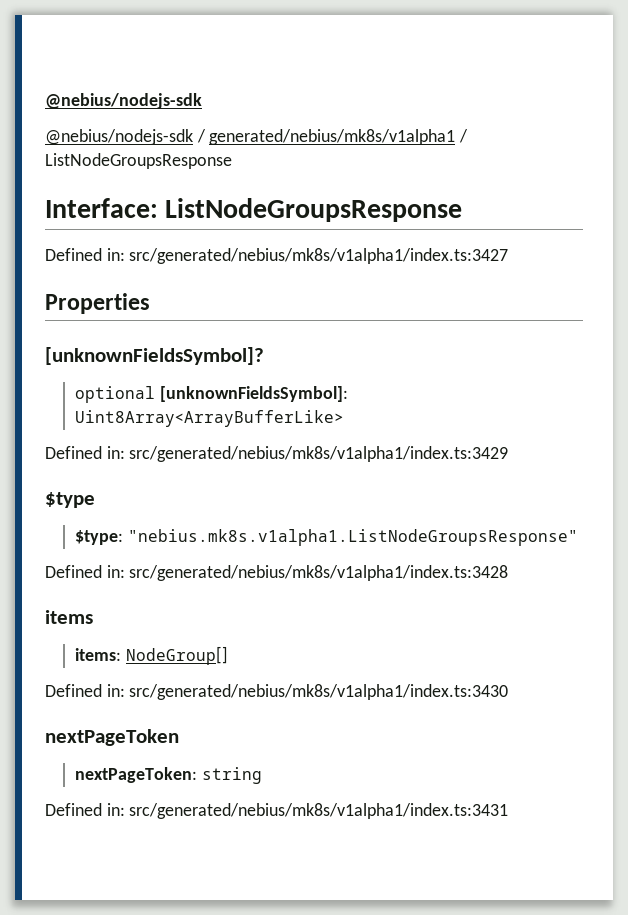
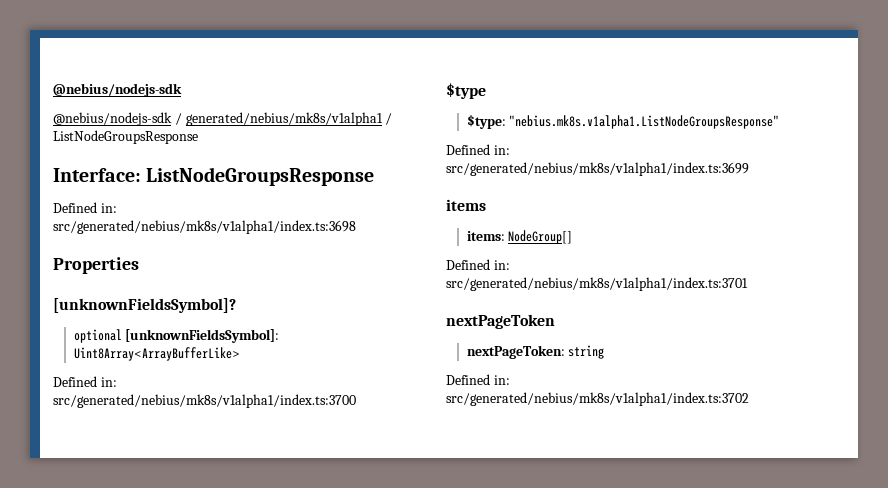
- Defined in: src/generated/nebius/mk8s/v1alpha1/index.ts:3427
+ Defined in: src/generated/nebius/mk8s/v1alpha1/index.ts:3698
- Defined in: src/generated/nebius/mk8s/v1alpha1/index.ts:3429
+ Defined in: src/generated/nebius/mk8s/v1alpha1/index.ts:3700
- Defined in: src/generated/nebius/mk8s/v1alpha1/index.ts:3428
+ Defined in: src/generated/nebius/mk8s/v1alpha1/index.ts:3699
- Defined in: src/generated/nebius/mk8s/v1alpha1/index.ts:3430
+ Defined in: src/generated/nebius/mk8s/v1alpha1/index.ts:3701
- Defined in: src/generated/nebius/mk8s/v1alpha1/index.ts:3431
+ Defined in: src/generated/nebius/mk8s/v1alpha1/index.ts:3702

